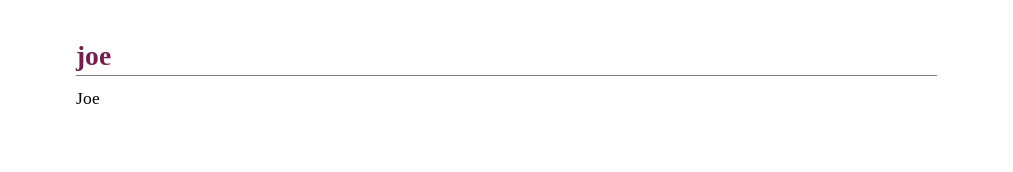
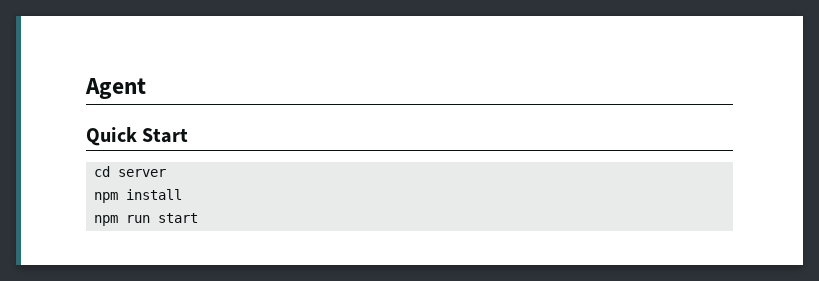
- joe
- Joe
+ Agent
+ Quick Start
+ cd server
+ npm install
+ npm run start

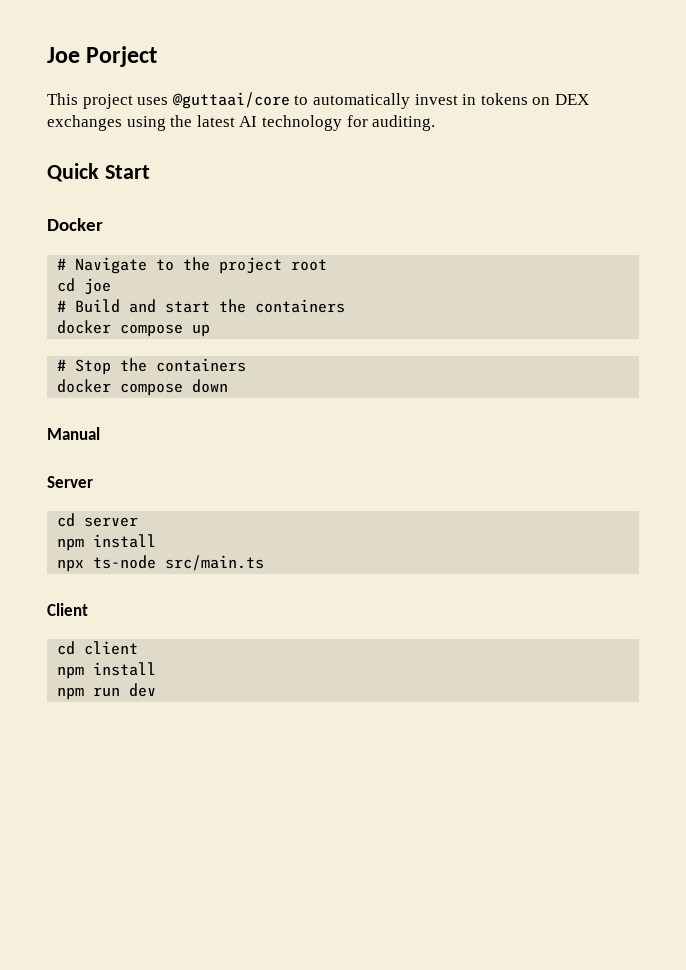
- Agent
+ Joe Porject
+ This project uses @guttaai/core to automatically invest in tokens on DEX exchanges using the latest AI technology for auditing.
  Quick Start
+ Docker
+ # Navigate to the project root
+ cd joe
+ # Build and start the containers
+ docker compose up
+ # Stop the containers
+ docker compose down
+ Manual
+ Server
  cd server
+ npm install
+ npx ts-node src/main.ts
+ Client
+ cd client
- npm run start
+ npm run dev

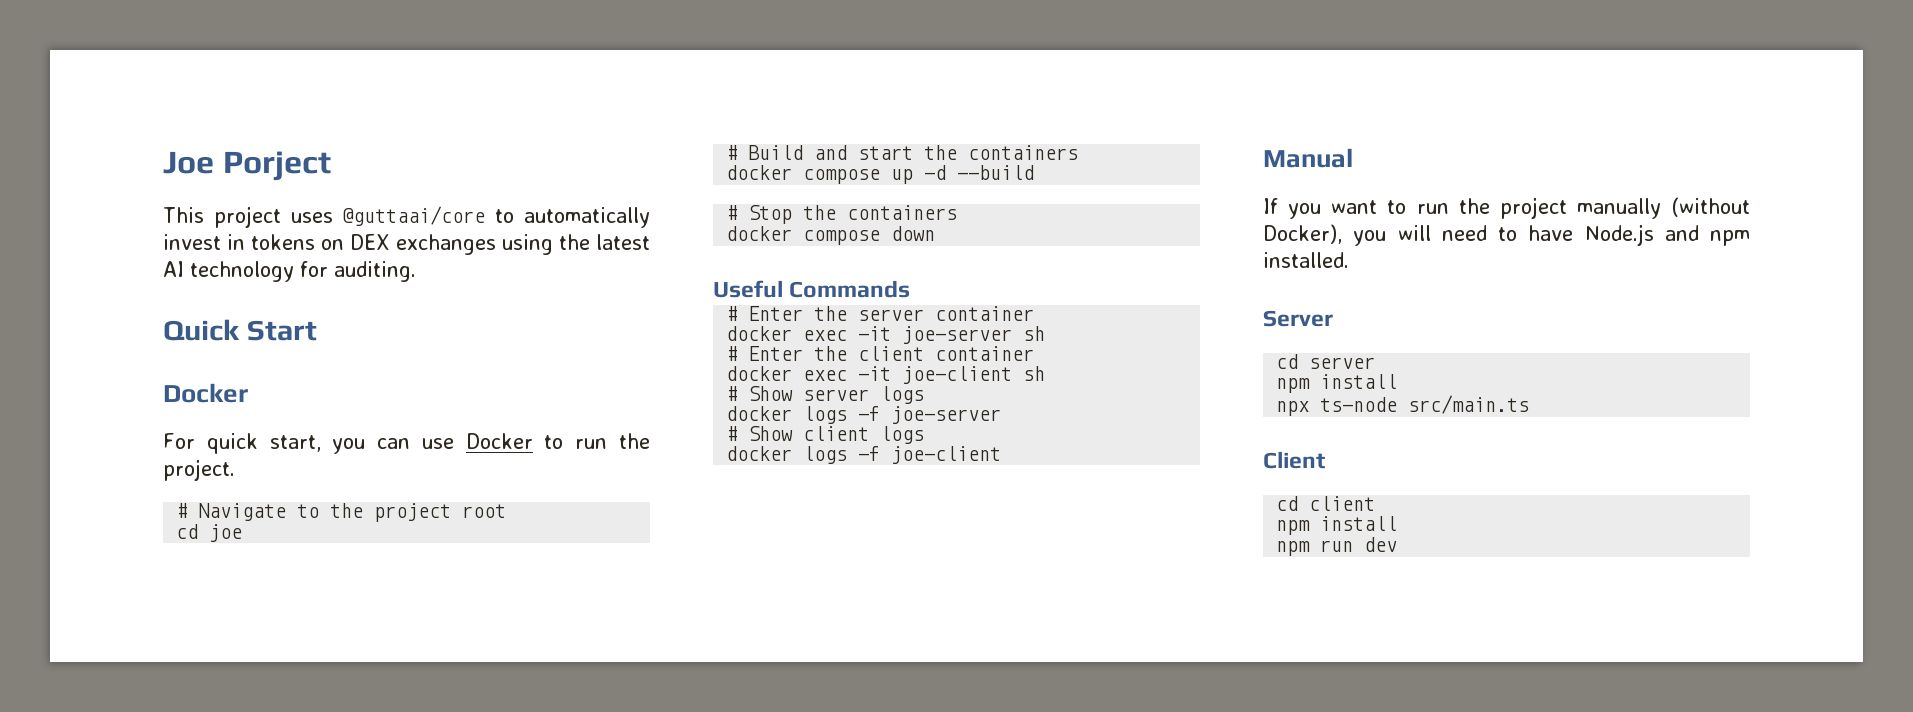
+ For quick start, you can use Docker to run the project.
- docker compose up
+ docker compose up -d --build
+ Useful Commands
+ # Enter the server container
+ docker exec -it joe-server sh
+ # Enter the client container
+ docker exec -it joe-client sh
+ # Show server logs
+ docker logs -f joe-server
+ # Show client logs
+ docker logs -f joe-client
  Manual
+ If you want to run the project manually (without Docker), you will need to have Node.js and npm installed.

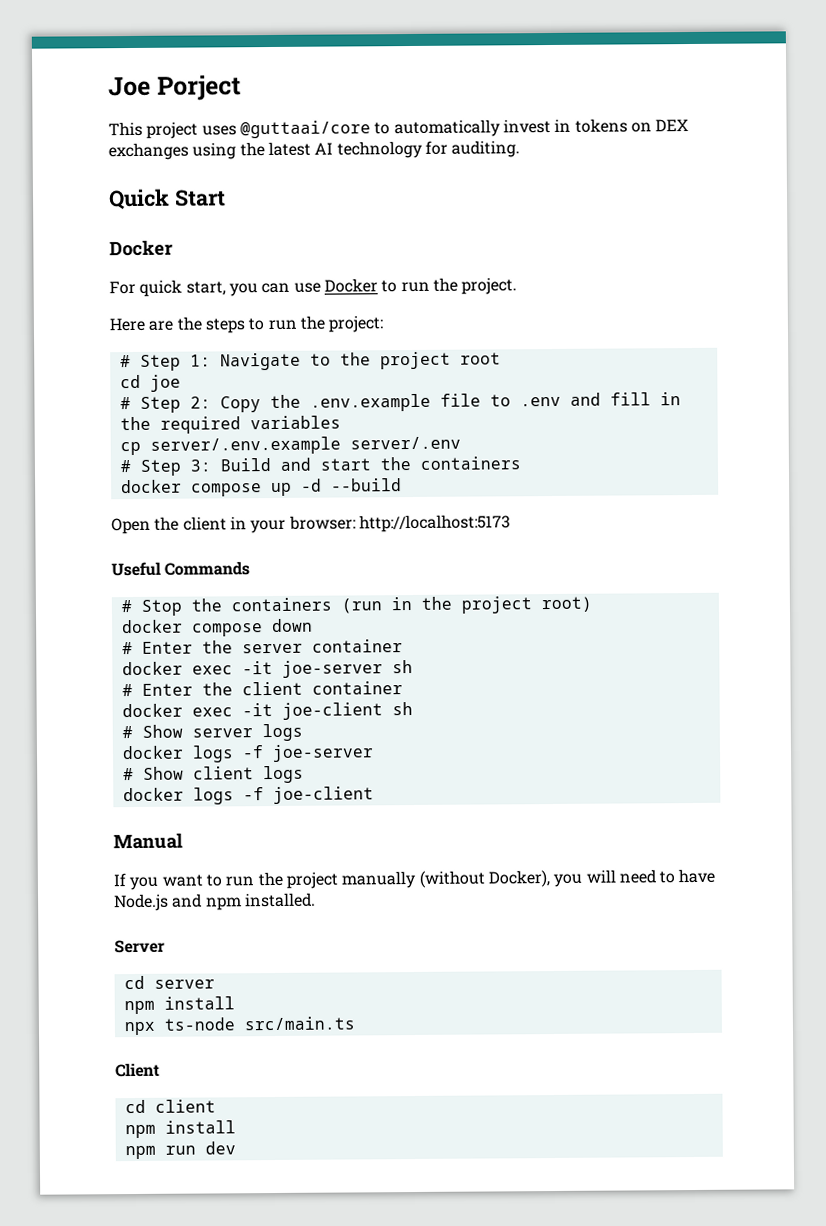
- # Navigate to the project root
+ Here are the steps to run the project:
+ # Step 1: Navigate to the project root
- # Build and start the containers
+ # Step 2: Copy the .env.example file to .env and fill in the required variables
+ cp server/.env.example server/.env
+ # Step 3: Build and start the containers
+ Open the client in your browser: http://localhost:5173
+ Useful Commands
- # Stop the containers
+ # Stop the containers (run in the project root)
- Useful Commands

